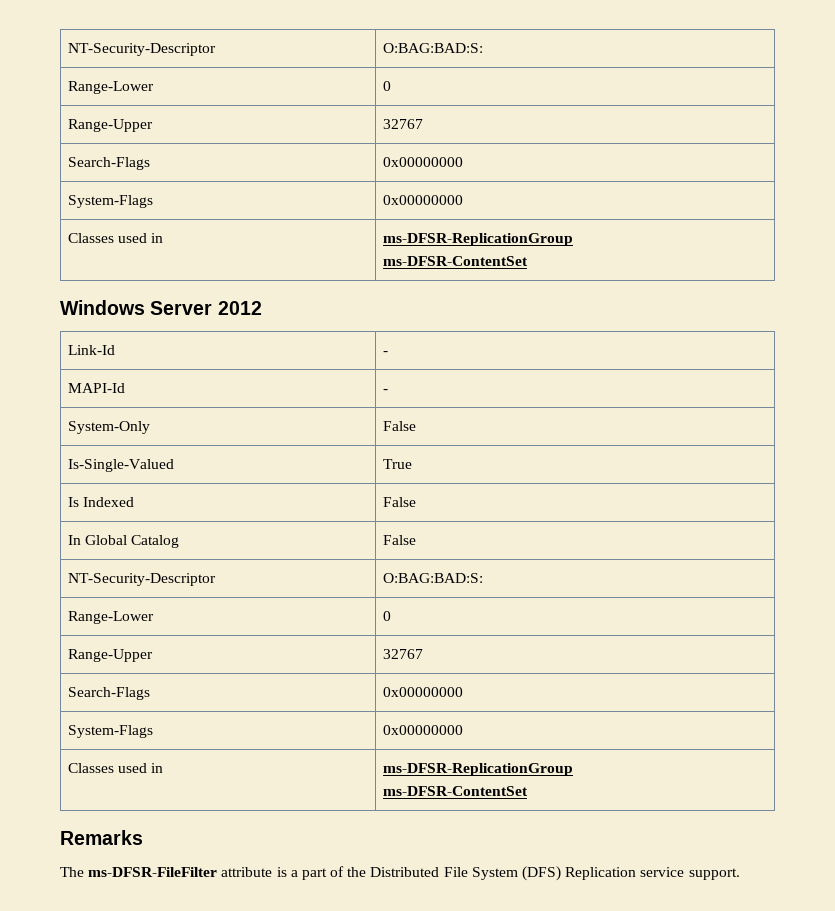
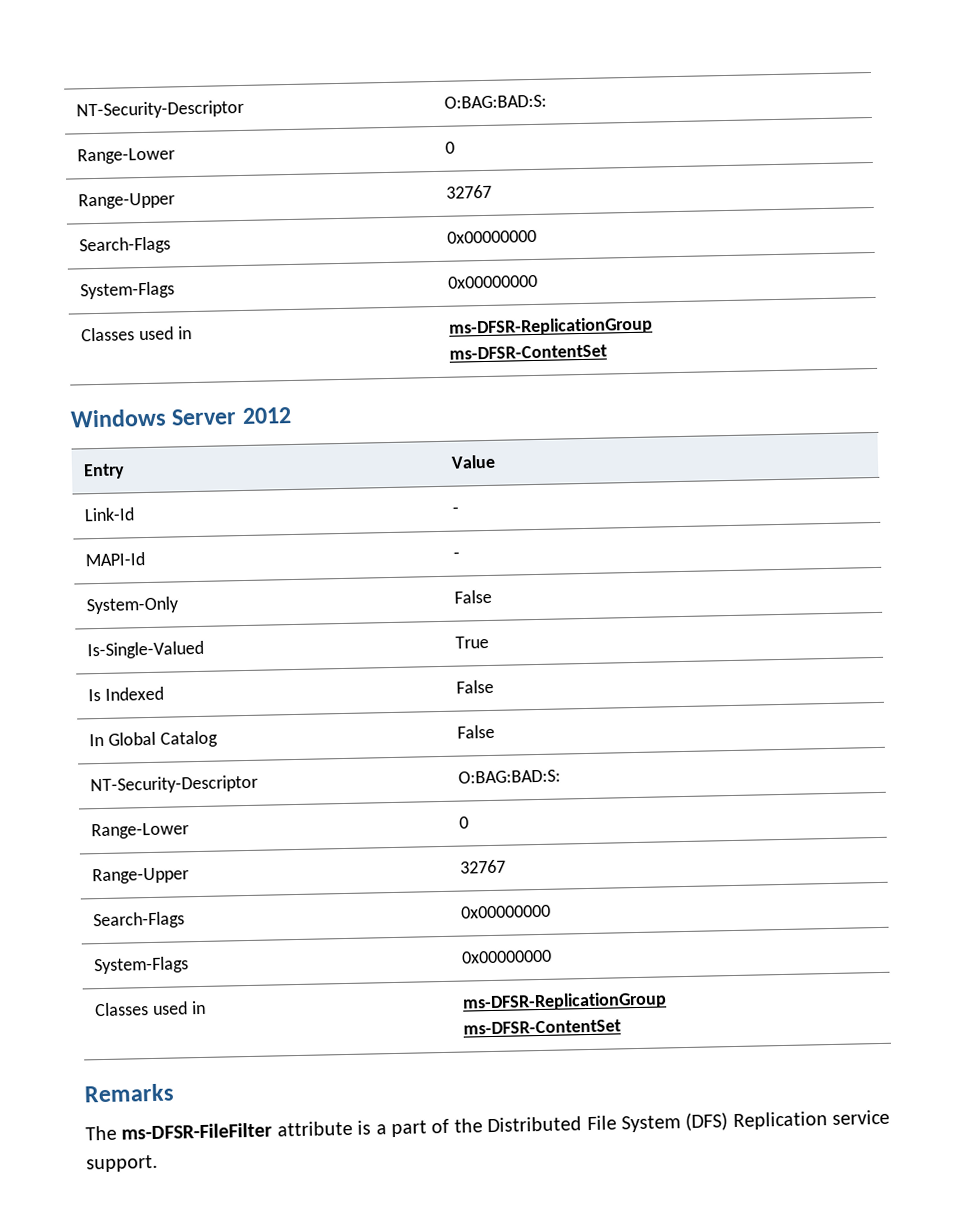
+ Entry | Value

